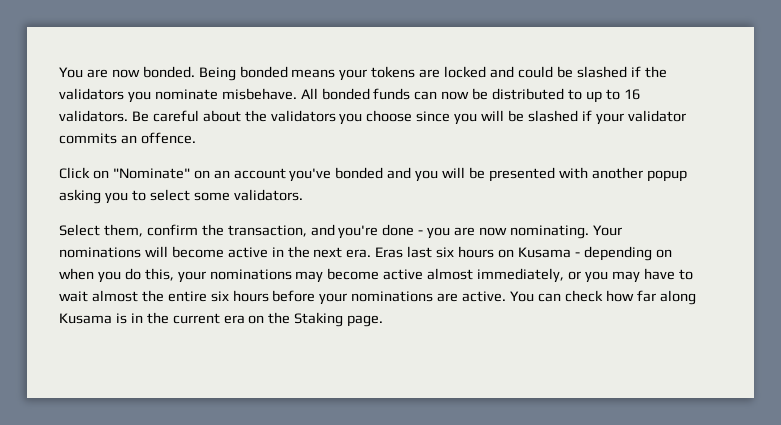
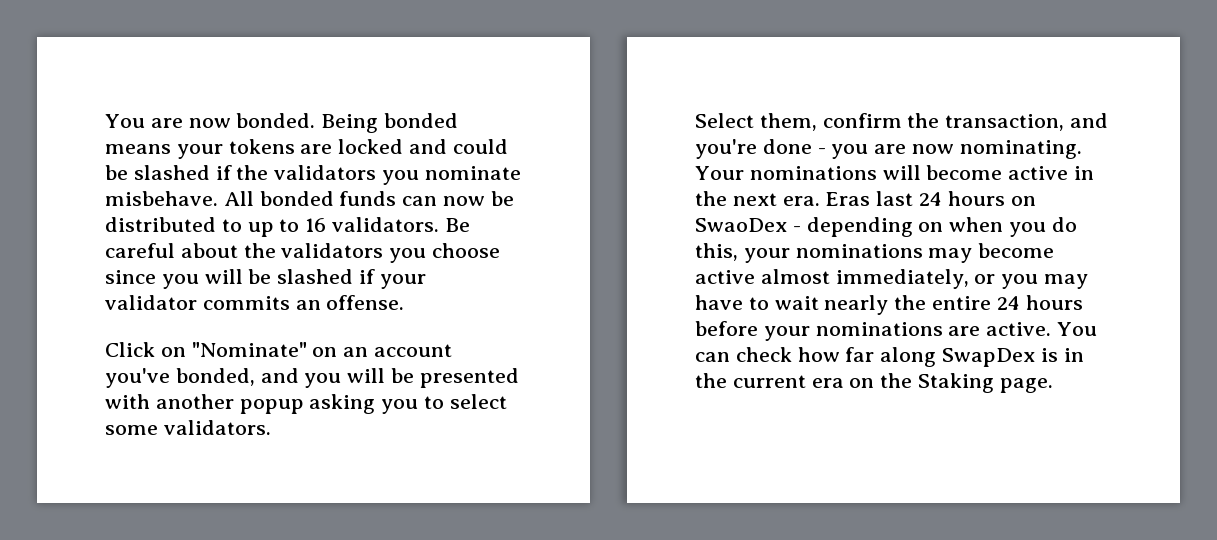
- Be careful about the validators you choose since you will be slashed if your validator commits an offence.
+ Be careful about the validators you choose since you will be slashed if your validator commits an offense.
- Click on "Nominate" on an account you've bonded and you will be presented with another popup asking you to select some validators.
+ Click on "Nominate" on an account you've bonded, and you will be presented with another popup asking you to select some validators.
- Eras last six hours on Kusama - depending on when you do this, your nominations may become active almost immediately, or you may have to wait almost the entire six hours before your nominations are active.
+ Eras last 24 hours on SwaoDex - depending on when you do this, your nominations may become active almost immediately, or you may have to wait nearly the entire 24 hours before your nominations are active.
- You can check how far along Kusama is in the current era on the Staking page.
+ You can check how far along SwapDex is in the current era on the Staking page.

